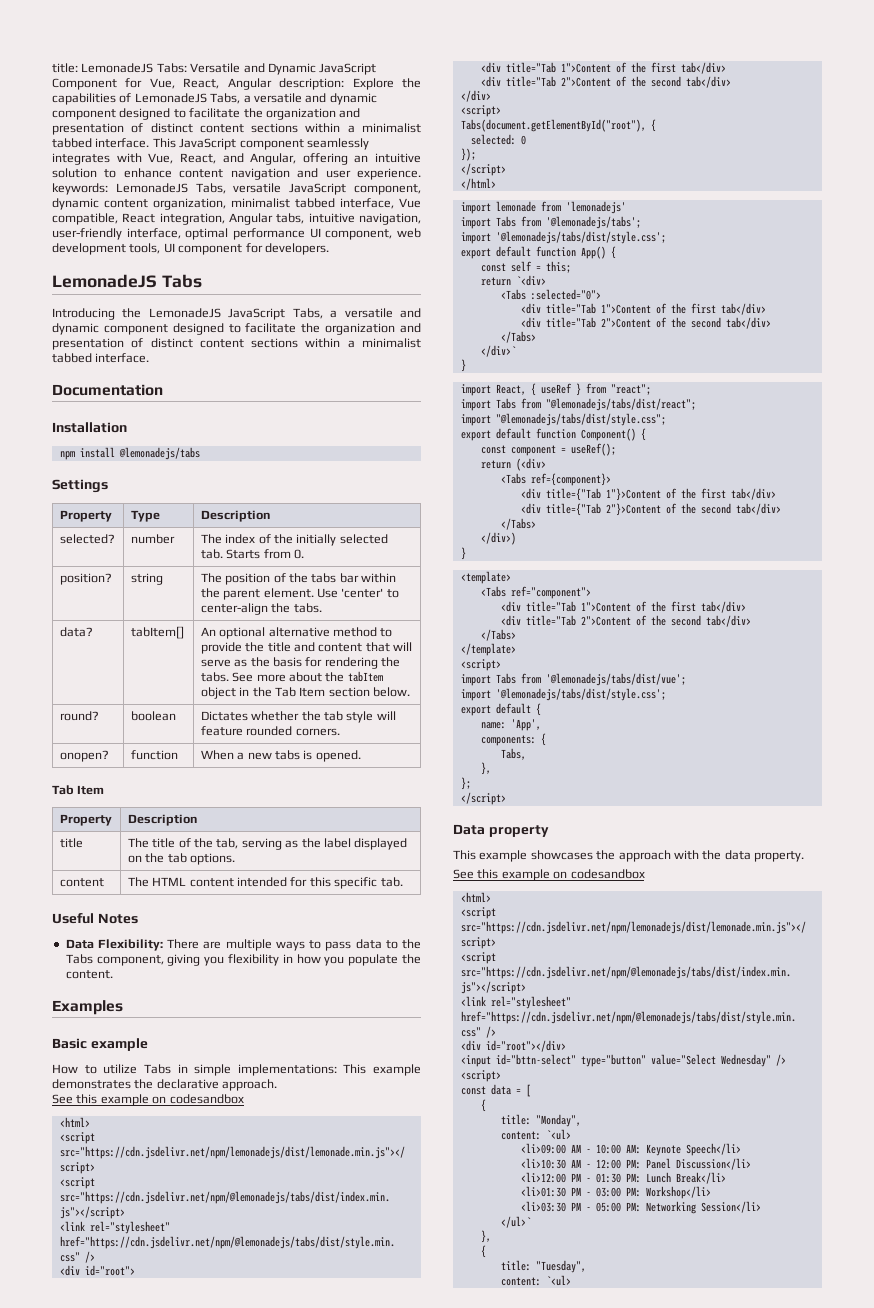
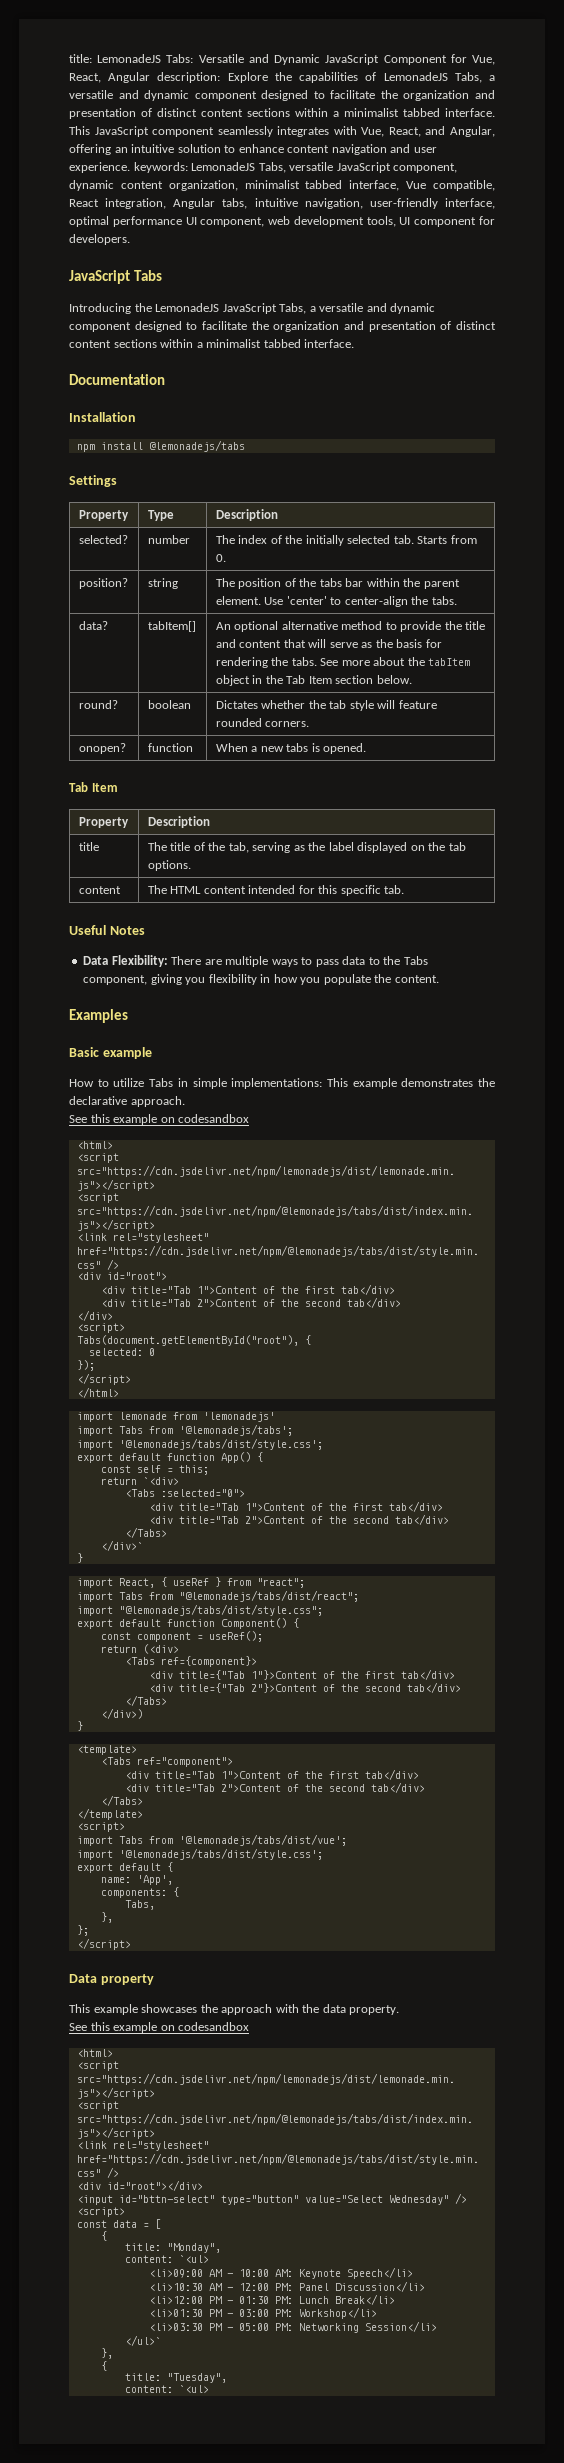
- LemonadeJS Tabs
+ JavaScript Tabs

